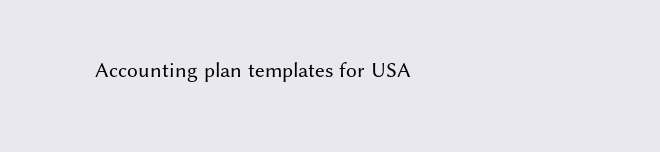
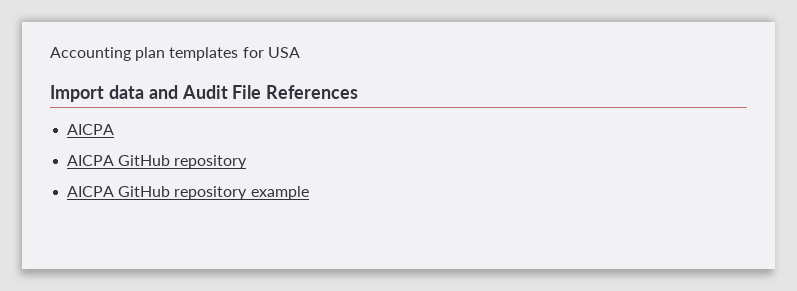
+ Import data and Audit File References
+ AICPA
+ AICPA GitHub repository
+ AICPA GitHub repository example

